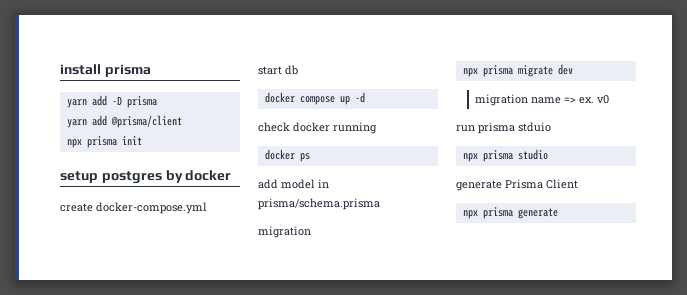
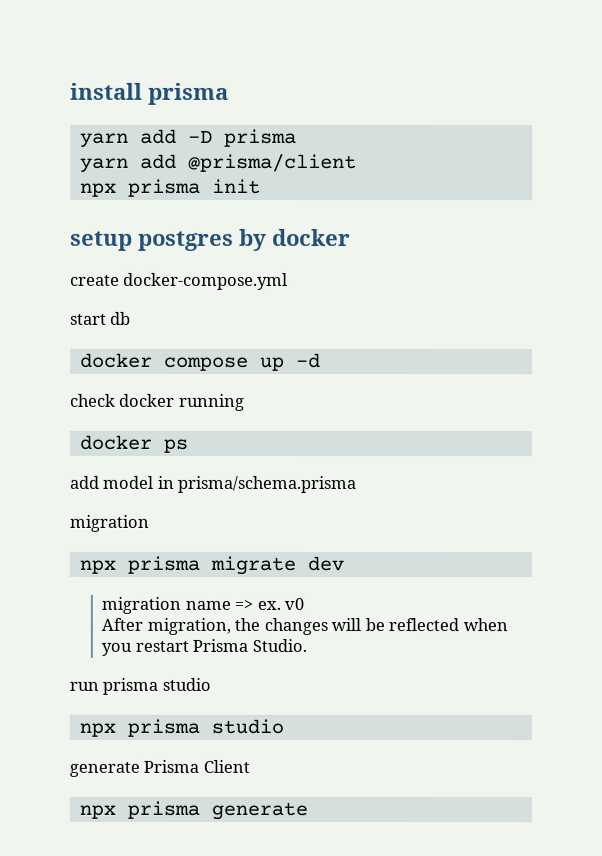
+ After migration, the changes will be reflected when you restart Prisma Studio.
- run prisma stduio
+ run prisma studio

